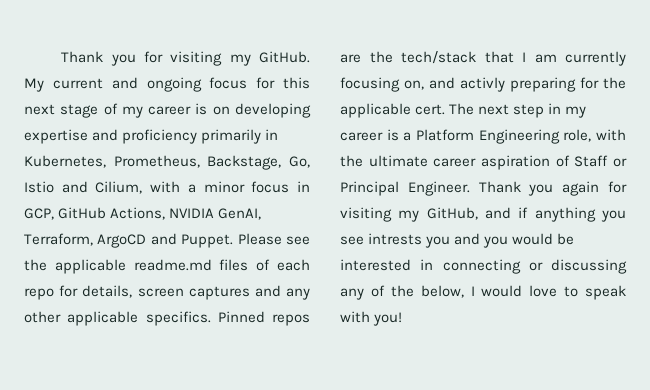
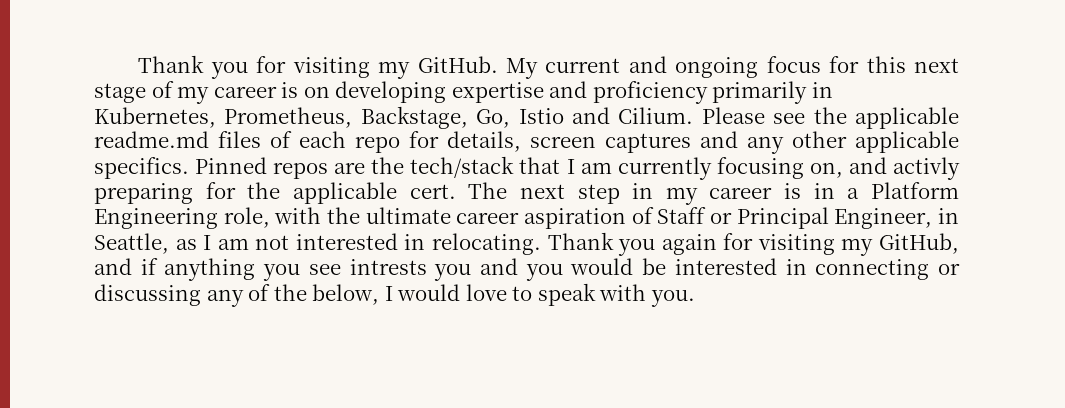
- My current and ongoing focus for this next stage of my career is on developing expertise and proficiency primarily in Kubernetes, Prometheus, Backstage, Go, Istio and Cilium, with a minor focus in GCP, GitHub Actions, NVIDIA GenAI, Terraform, ArgoCD and Puppet.
+ My current and ongoing focus for this next stage of my career is on developing expertise and proficiency primarily in Kubernetes, Prometheus, Backstage, Go, Istio and Cilium.
- The next step in my career is a Platform Engineering role, with the ultimate career aspiration of Staff or Principal Engineer.
+ The next step in my career is in a Platform Engineering role, with the ultimate career aspiration of Staff or Principal Engineer, in Seattle, as I am not interested in relocating.
- Thank you again for visiting my GitHub, and if anything you see intrests you and you would be interested in connecting or discussing any of the below, I would love to speak with you!
+ Thank you again for visiting my GitHub, and if anything you see intrests you and you would be interested in connecting or discussing any of the below, I would love to speak with you.

